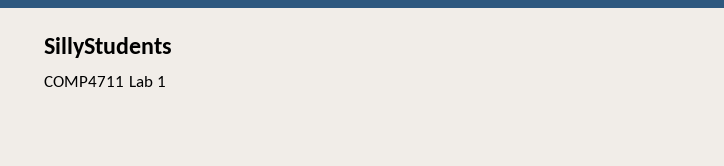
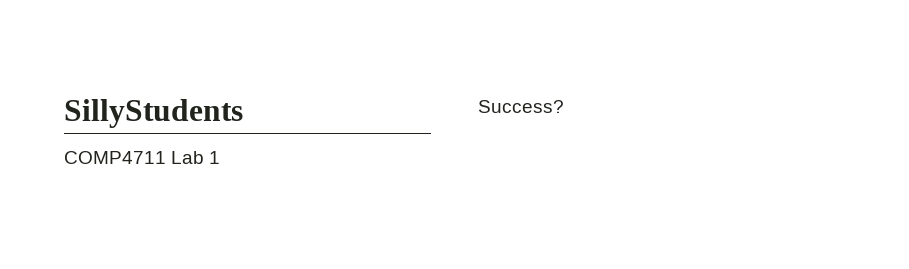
+ Success?

